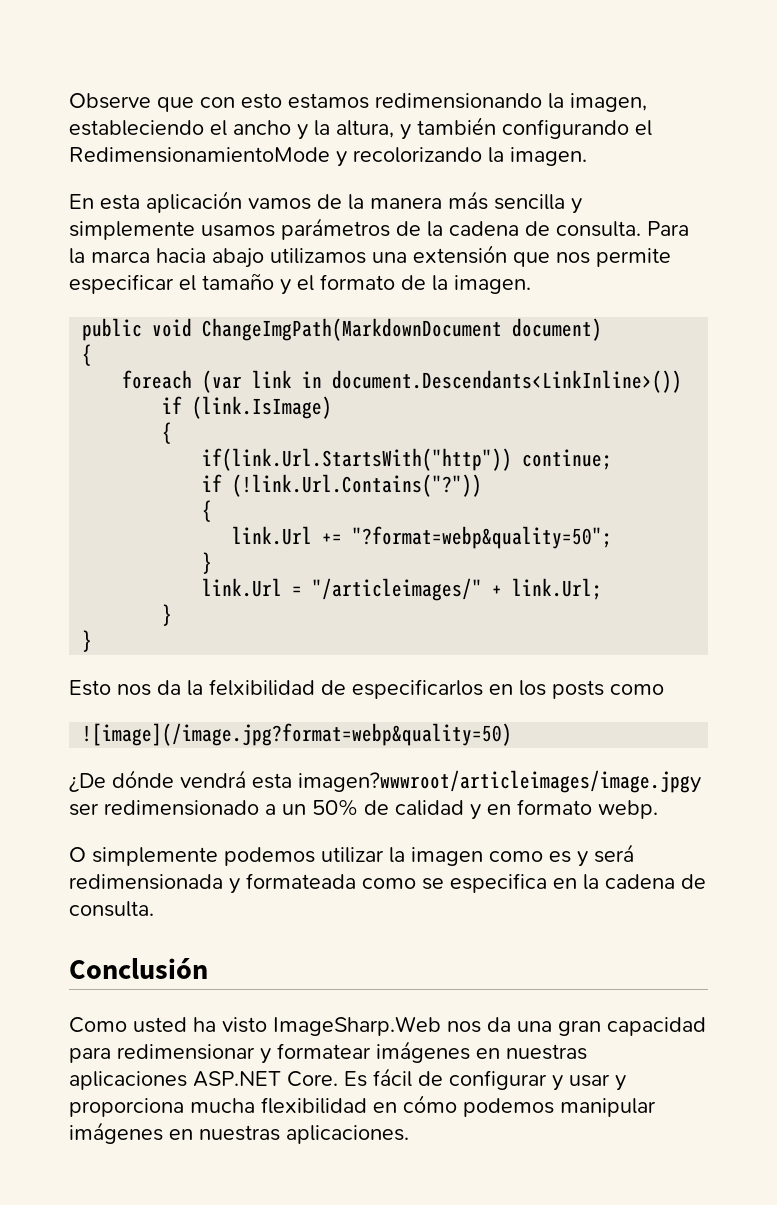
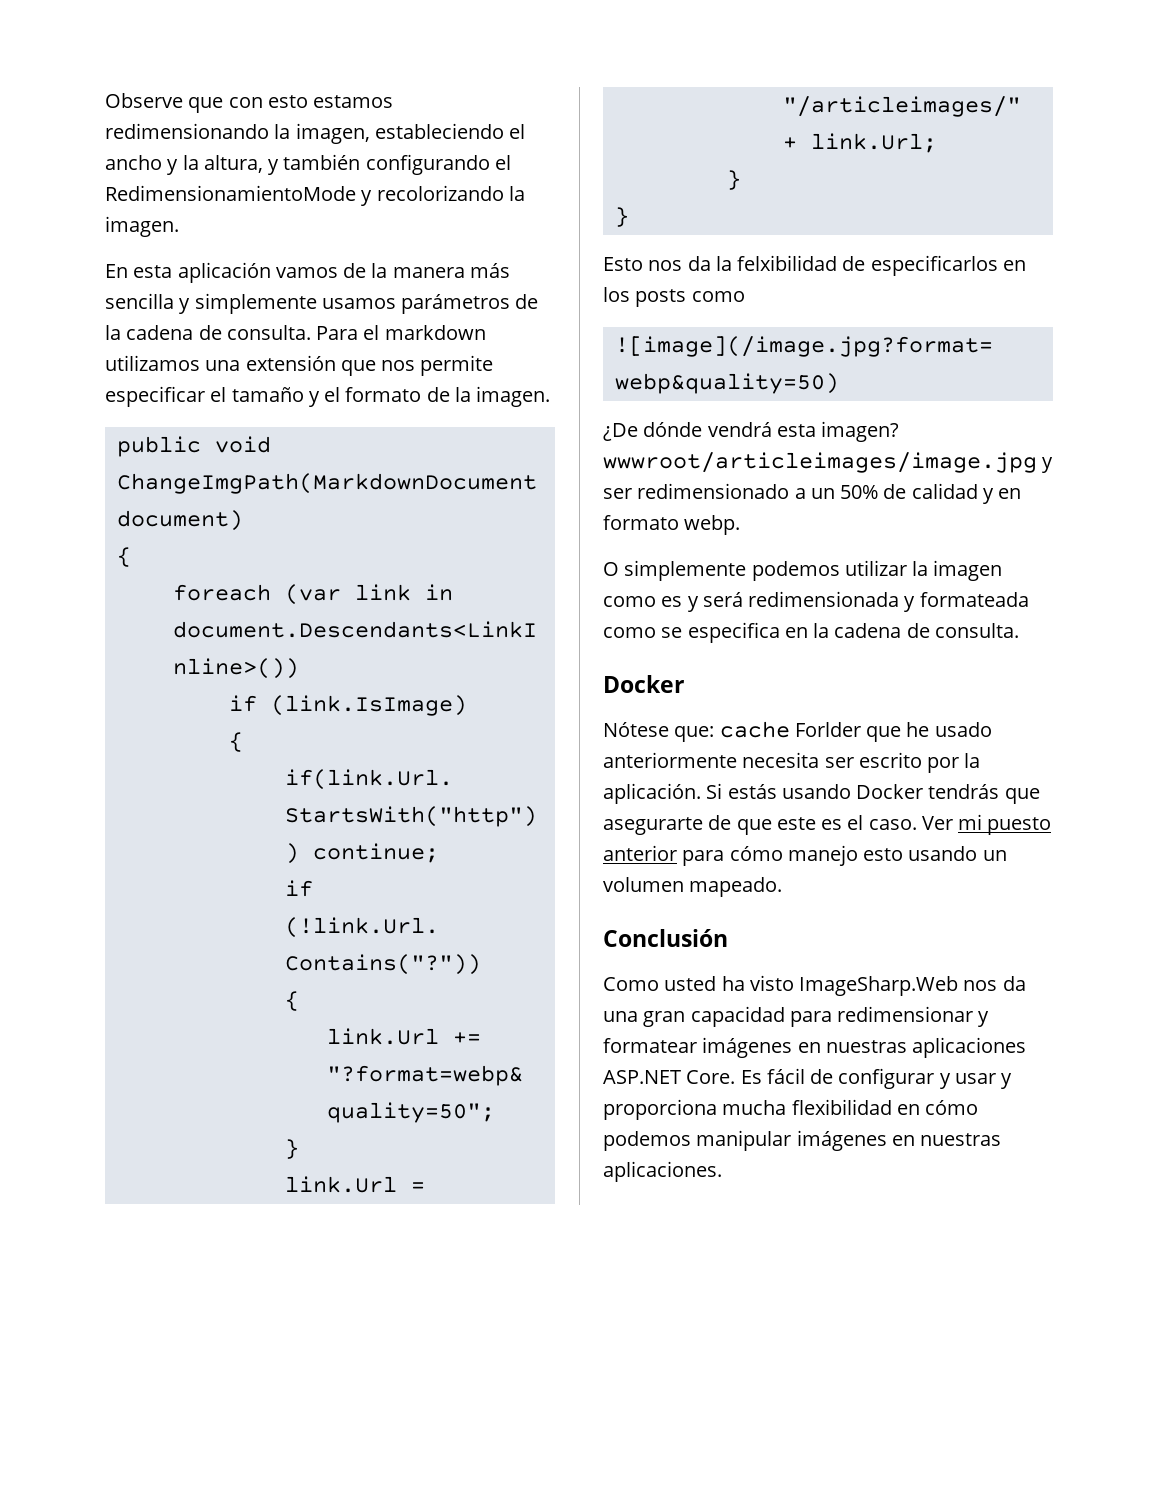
- Para la marca hacia abajo utilizamos una extensión que nos permite especificar el tamaño y el formato de la imagen.
+ Para el markdown utilizamos una extensión que nos permite especificar el tamaño y el formato de la imagen.
- ¿De dónde vendrá esta imagen?wwwroot/articleimages/image.jpgy ser redimensionado a un 50% de calidad y en formato webp.
+ ¿De dónde vendrá esta imagen? wwwroot/articleimages/image.jpg y ser redimensionado a un 50% de calidad y en formato webp.
  O simplemente podemos utilizar la imagen como es y será redimensionada y formateada como se especifica en la cadena de consulta.
+ Docker
+ Nótese que: cache Forlder que he usado anteriormente necesita ser escrito por la aplicación. Si estás usando Docker tendrás que asegurarte de que este es el caso. Ver mi puesto anterior para cómo manejo esto usando un volumen mapeado.

